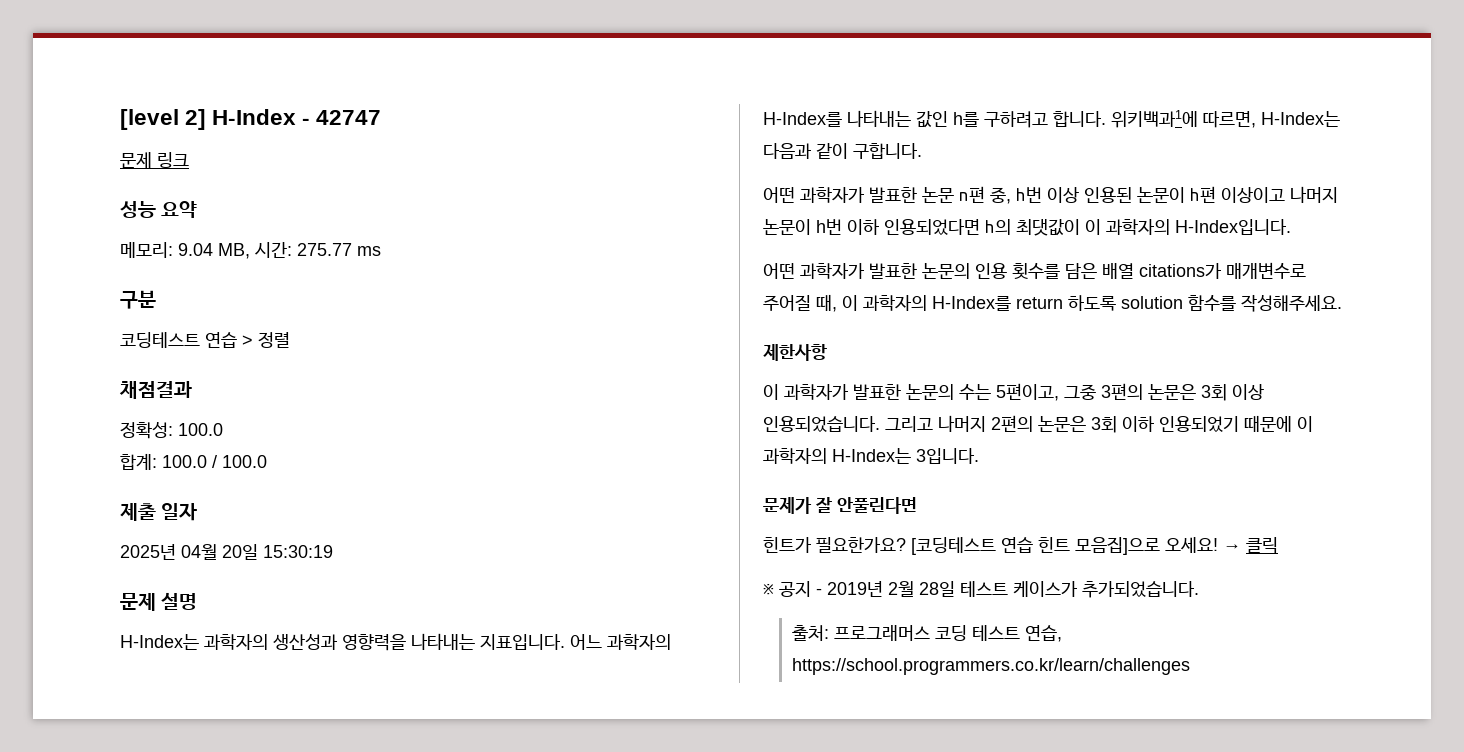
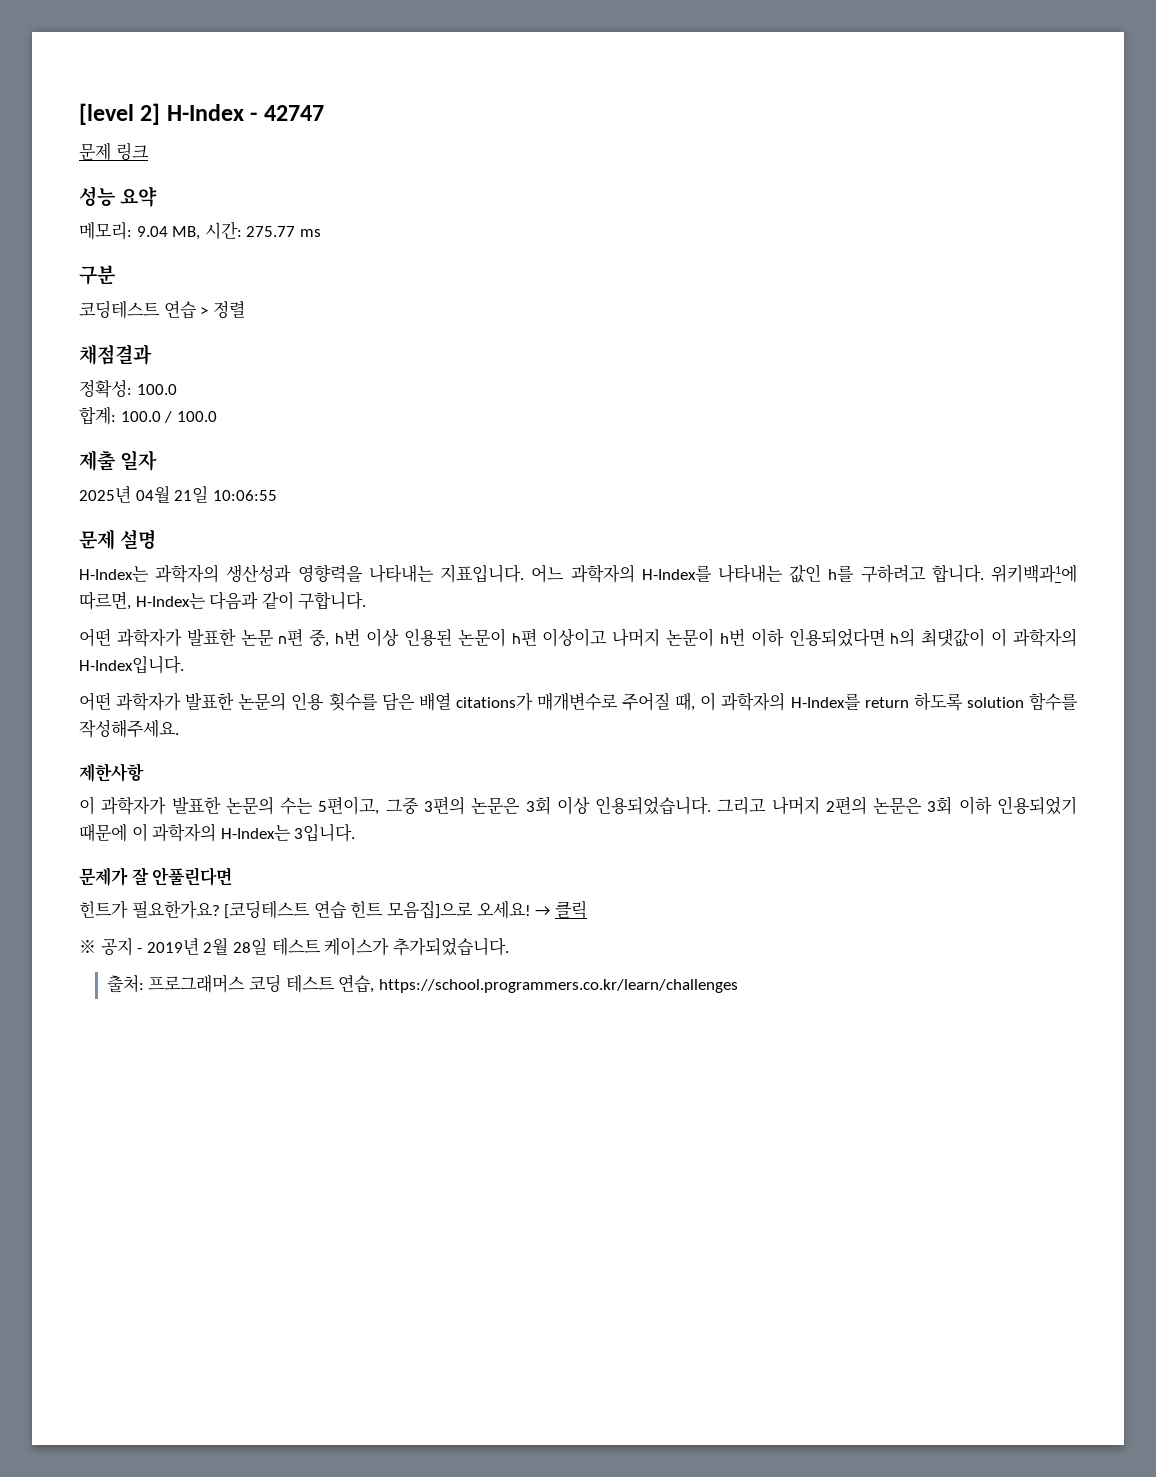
- 2025년 04월 20일 15:30:19
+ 2025년 04월 21일 10:06:55

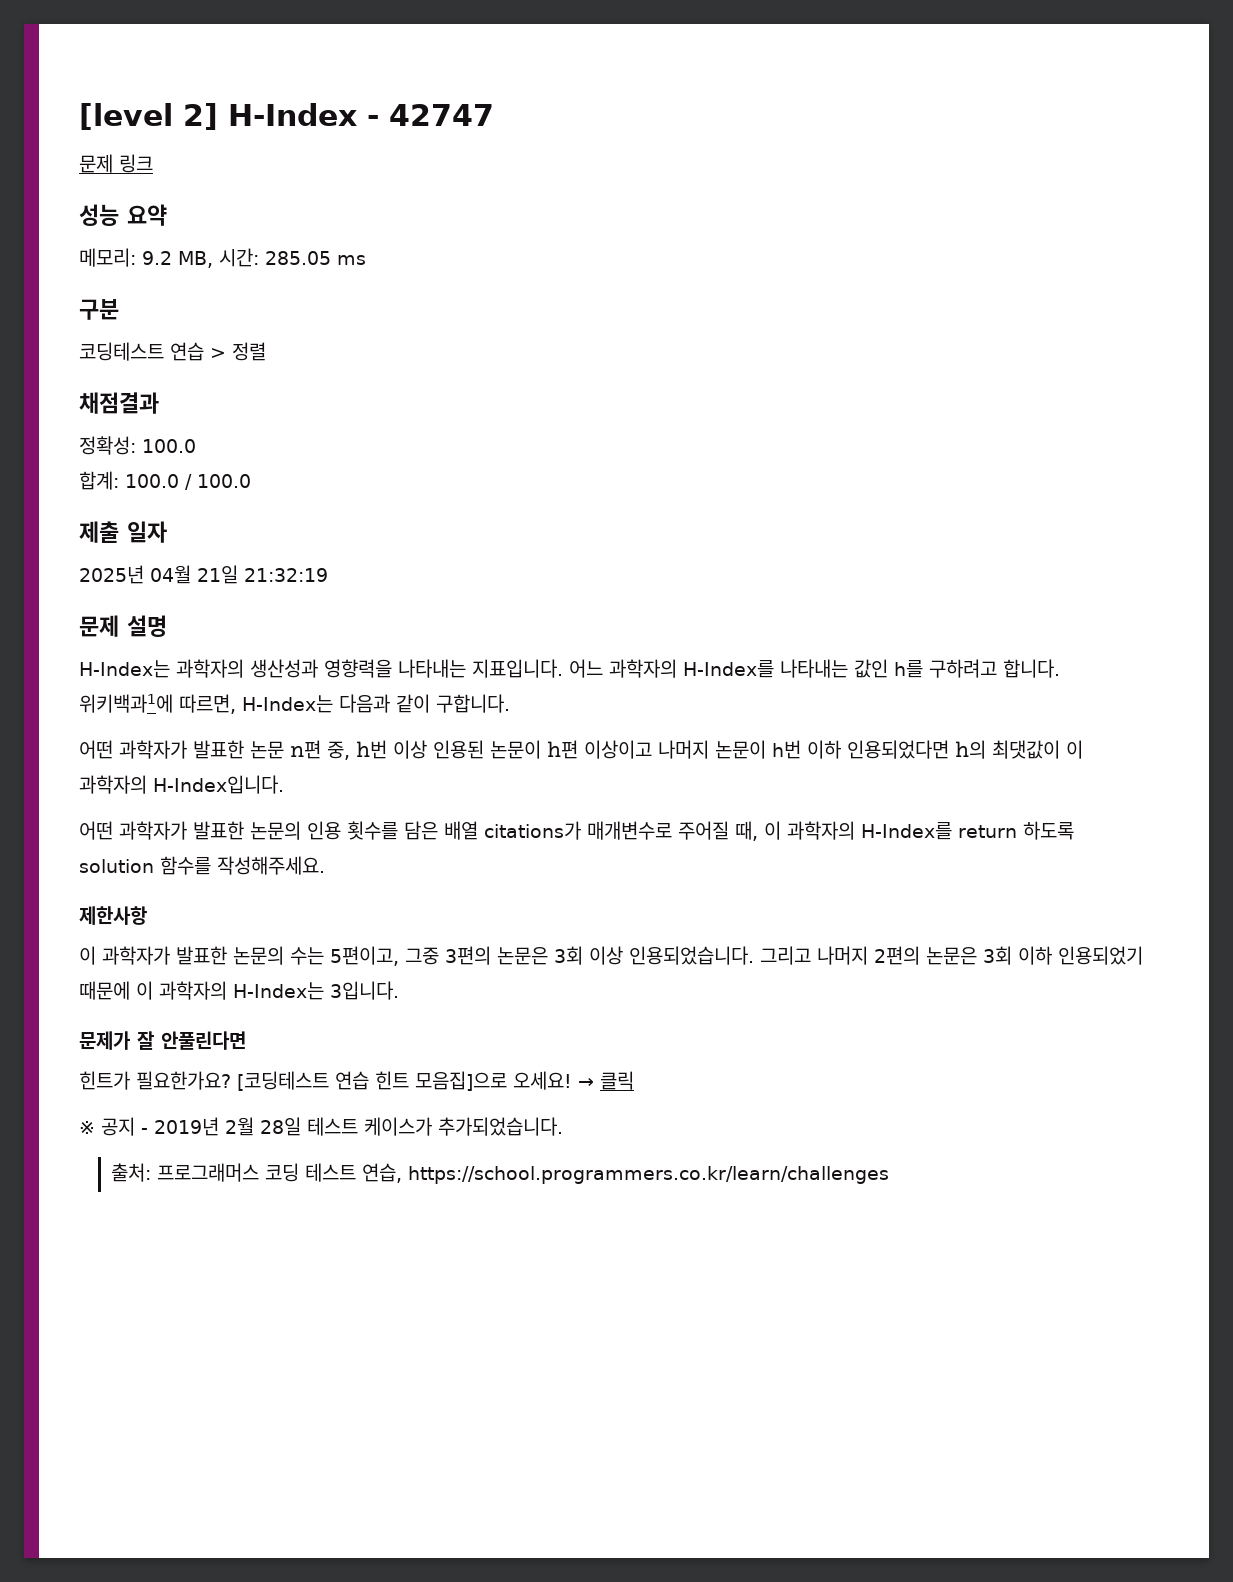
- 메모리: 9.04 MB, 시간: 275.77 ms
+ 메모리: 9.2 MB, 시간: 285.05 ms
- 2025년 04월 21일 10:06:55
+ 2025년 04월 21일 21:32:19

